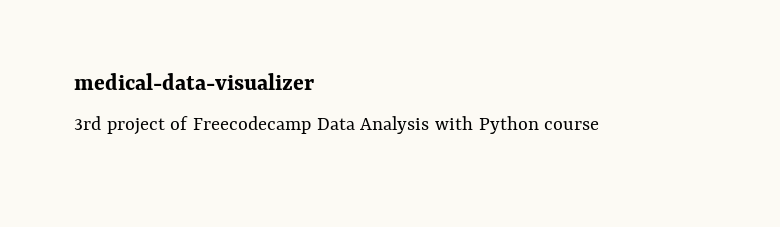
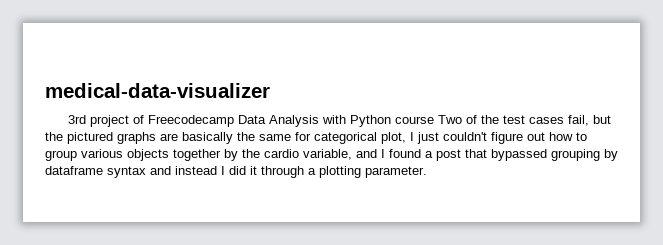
- 3rd project of Freecodecamp Data Analysis with Python course
+ 3rd project of Freecodecamp Data Analysis with Python course Two of the test cases fail, but the pictured graphs are basically the same for categorical plot, I just couldn't figure out how to group various objects together by the cardio variable, and I found a post that bypassed grouping by dataframe syntax and instead I did it through a plotting parameter.

